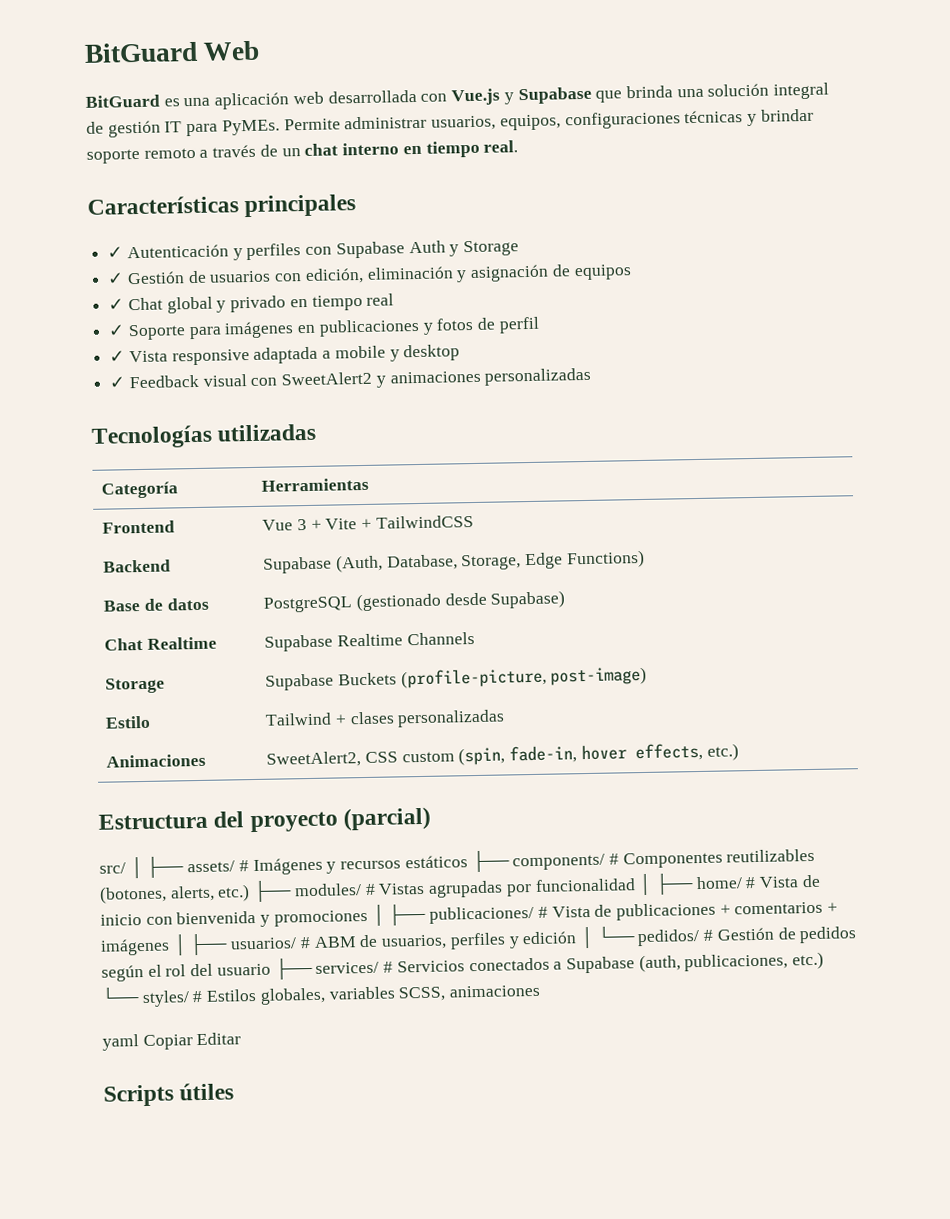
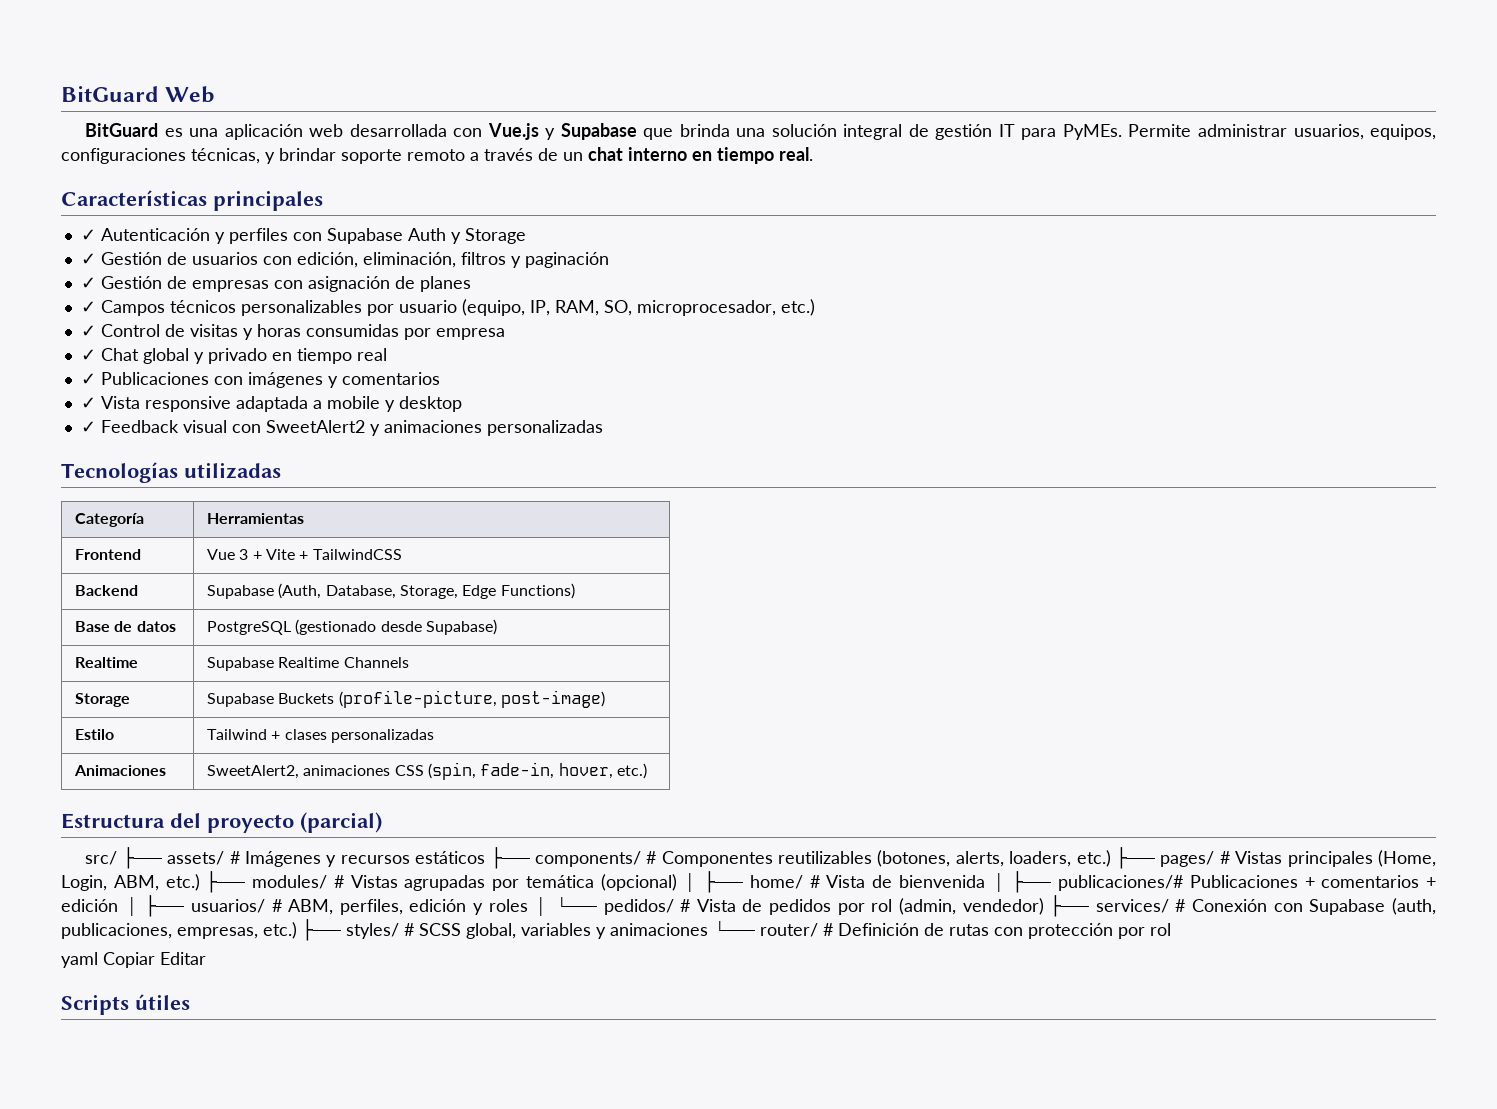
- Permite administrar usuarios, equipos, configuraciones técnicas y brindar soporte remoto a través de un chat interno en tiempo real.
+ Permite administrar usuarios, equipos, configuraciones técnicas, y brindar soporte remoto a través de un chat interno en tiempo real.
- ✓ Gestión de usuarios con edición, eliminación y asignación de equipos
+ ✓ Gestión de usuarios con edición, eliminación, filtros y paginación
+ ✓ Gestión de empresas con asignación de planes
+ ✓ Campos técnicos personalizables por usuario (equipo, IP, RAM, SO, microprocesador, etc.)
+ ✓ Control de visitas y horas consumidas por empresa
- ✓ Soporte para imágenes en publicaciones y fotos de perfil
+ ✓ Publicaciones con imágenes y comentarios
- Chat Realtime | Supabase Realtime Channels
+ Realtime | Supabase Realtime Channels
- Animaciones | SweetAlert2, CSS custom (spin, fade-in, hover effects, etc.)
+ Animaciones | SweetAlert2, animaciones CSS (spin, fade-in, hover, etc.)
- src/ │ ├── assets/ # Imágenes y recursos estáticos ├── components/ # Componentes reutilizables (botones, alerts, etc.) ├── modules/ # Vistas agrupadas por funcionalidad │ ├── home/ # Vista de inicio con bienvenida y promociones │ ├── publicaciones/ # Vista de publicaciones + comentarios + imágenes │ ├── usuarios/ # ABM de usuarios, perfiles y edición │ └── pedidos/ # Gestión de pedidos según el rol del usuario ├── services/ # Servicios conectados a Supabase (auth, publicaciones, etc.) └── styles/ # Estilos globales, variables SCSS, animaciones
+ src/ ├── assets/ # Imágenes y recursos estáticos ├── components/ # Componentes reutilizables (botones, alerts, loaders, etc.) ├── pages/ # Vistas principales (Home, Login, ABM, etc.) ├── modules/ # Vistas agrupadas por temática (opcional) │ ├── home/ # Vista de bienvenida │ ├── publicaciones/# Publicaciones + comentarios + edición │ ├── usuarios/ # ABM, perfiles, edición y roles │ └── pedidos/ # Vista de pedidos por rol (admin, vendedor) ├── services/ # Conexión con Supabase (auth, publicaciones, empresas, etc.) ├── styles/ # SCSS global, variables y animaciones └── router/ # Definición de rutas con protección por rol

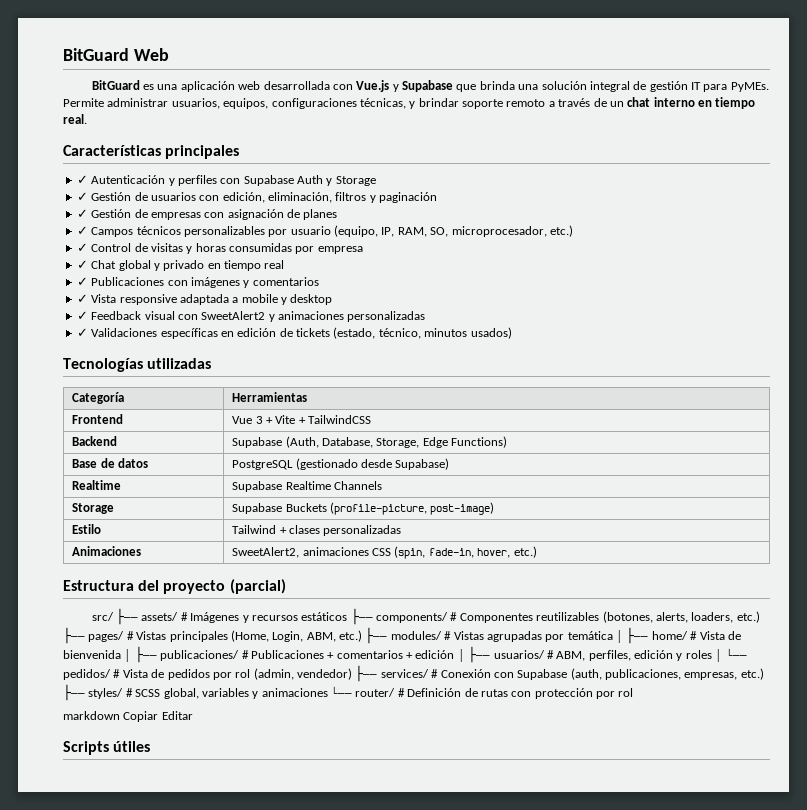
+ ✓ Validaciones específicas en edición de tickets (estado, técnico, minutos usados)
- src/ ├── assets/ # Imágenes y recursos estáticos ├── components/ # Componentes reutilizables (botones, alerts, loaders, etc.) ├── pages/ # Vistas principales (Home, Login, ABM, etc.) ├── modules/ # Vistas agrupadas por temática (opcional) │ ├── home/ # Vista de bienvenida │ ├── publicaciones/# Publicaciones + comentarios + edición │ ├── usuarios/ # ABM, perfiles, edición y roles │ └── pedidos/ # Vista de pedidos por rol (admin, vendedor) ├── services/ # Conexión con Supabase (auth, publicaciones, empresas, etc.) ├── styles/ # SCSS global, variables y animaciones └── router/ # Definición de rutas con protección por rol
+ src/ ├── assets/ # Imágenes y recursos estáticos ├── components/ # Componentes reutilizables (botones, alerts, loaders, etc.) ├── pages/ # Vistas principales (Home, Login, ABM, etc.) ├── modules/ # Vistas agrupadas por temática │ ├── home/ # Vista de bienvenida │ ├── publicaciones/ # Publicaciones + comentarios + edición │ ├── usuarios/ # ABM, perfiles, edición y roles │ └── pedidos/ # Vista de pedidos por rol (admin, vendedor) ├── services/ # Conexión con Supabase (auth, publicaciones, empresas, etc.) ├── styles/ # SCSS global, variables y animaciones └── router/ # Definición de rutas con protección por rol
- yaml Copiar Editar
+ markdown Copiar Editar

